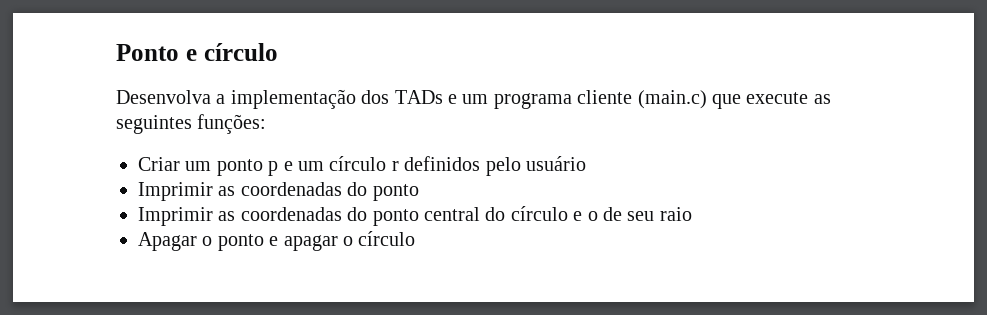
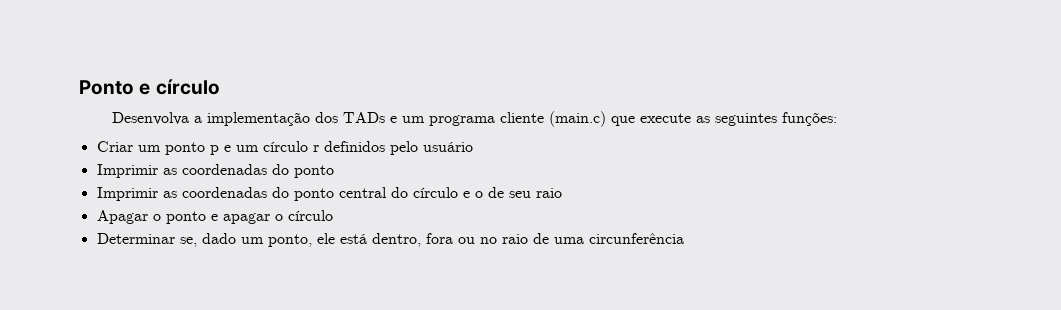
+ Determinar se, dado um ponto, ele está dentro, fora ou no raio de uma circunferência

